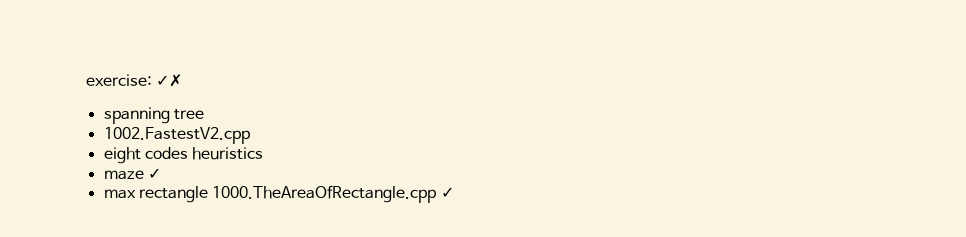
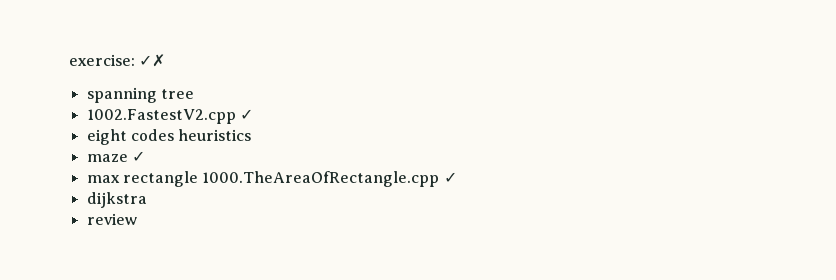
- 1002.FastestV2.cpp
+ 1002.FastestV2.cpp ✓
+ dijkstra
+ review

